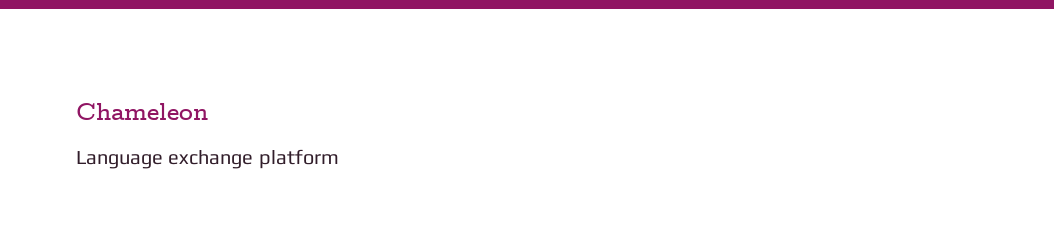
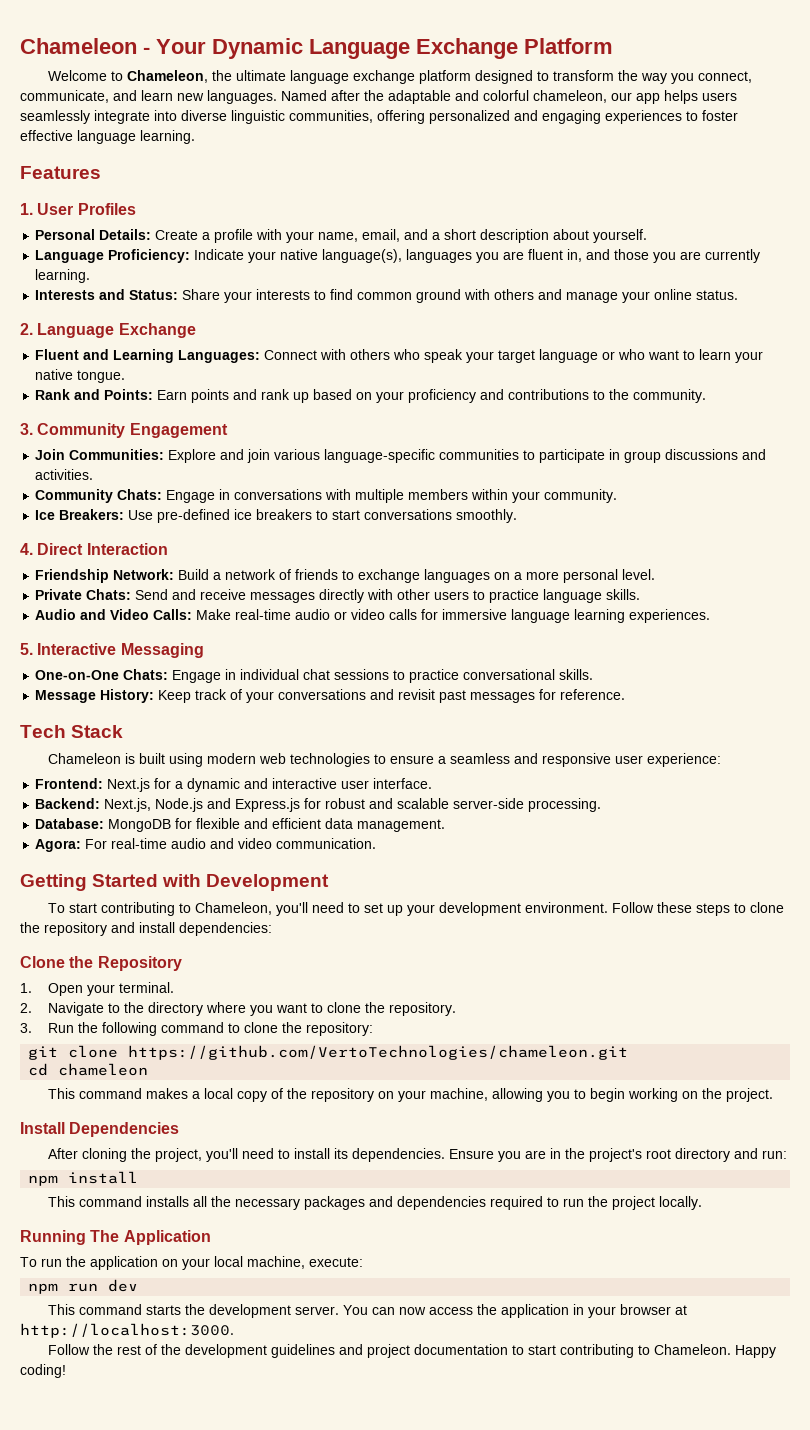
- Chameleon
- Language exchange platform
+ Chameleon - Your Dynamic Language Exchange Platform
+ Welcome to Chameleon, the ultimate language exchange platform designed to transform the way you connect, communicate, and learn new languages. Named after the adaptable and colorful chameleon, our app helps users seamlessly integrate into diverse linguistic communities, offering personalized and engaging experiences to foster effective language learning.
+ Features
+ 1. User Profiles
+ Personal Details: Create a profile with your name, email, and a short description about yourself.
+ Language Proficiency: Indicate your native language(s), languages you are fluent in, and those you are currently learning.
+ Interests and Status: Share your interests to find common ground with others and manage your online status.
+ 2. Language Exchange
+ Fluent and Learning Languages: Connect with others who speak your target language or who want to learn your native tongue.
+ Rank and Points: Earn points and rank up based on your proficiency and contributions to the community.
+ 3. Community Engagement
+ Join Communities: Explore and join various language-specific communities to participate in group discussions and activities.
+ Community Chats: Engage in conversations with multiple members within your community.
+ Ice Breakers: Use pre-defined ice breakers to start conversations smoothly.
+ 4. Direct Interaction
+ Friendship Network: Build a network of friends to exchange languages on a more personal level.
+ Private Chats: Send and receive messages directly with other users to practice language skills.
+ Audio and Video Calls: Make real-time audio or video calls for immersive language learning experiences.
+ 5. Interactive Messaging
+ One-on-One Chats: Engage in individual chat sessions to practice conversational skills.
+ Message History: Keep track of your conversations and revisit past messages for reference.
+ Tech Stack
+ Chameleon is built using modern web technologies to ensure a seamless and responsive user experience:
+ Frontend: Next.js for a dynamic and interactive user interface.
+ Backend: Next.js, Node.js and Express.js for robust and scalable server-side processing.
+ Database: MongoDB for flexible and efficient data management.
+ Agora: For real-time audio and video communication.
+ Getting Started with Development
+ To start contributing to Chameleon, you'll need to set up your development environment. Follow these steps to clone the repository and install dependencies:
+ Clone the Repository
+ 1. Open your terminal.
+ 2. Navigate to the directory where you want to clone the repository.
+ 3. Run the following command to clone the repository:
+ git clone https://github.com/VertoTechnologies/chameleon.git
+ cd chameleon
+ This command makes a local copy of the repository on your machine, allowing you to begin working on the project.
+ Install Dependencies
+ After cloning the project, you'll need to install its dependencies. Ensure you are in the project's root directory and run:
+ npm install
+ This command installs all the necessary packages and dependencies required to run the project locally.
+ Running The Application
+ To run the application on your local machine, execute:
+ npm run dev
+ This command starts the development server. You can now access the application in your browser at http://localhost:3000.
+ Follow the rest of the development guidelines and project documentation to start contributing to Chameleon. Happy coding!

